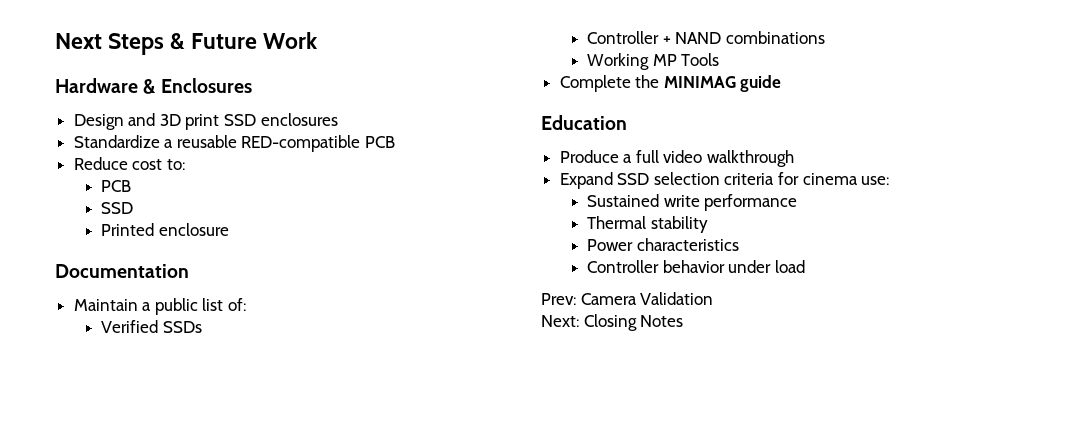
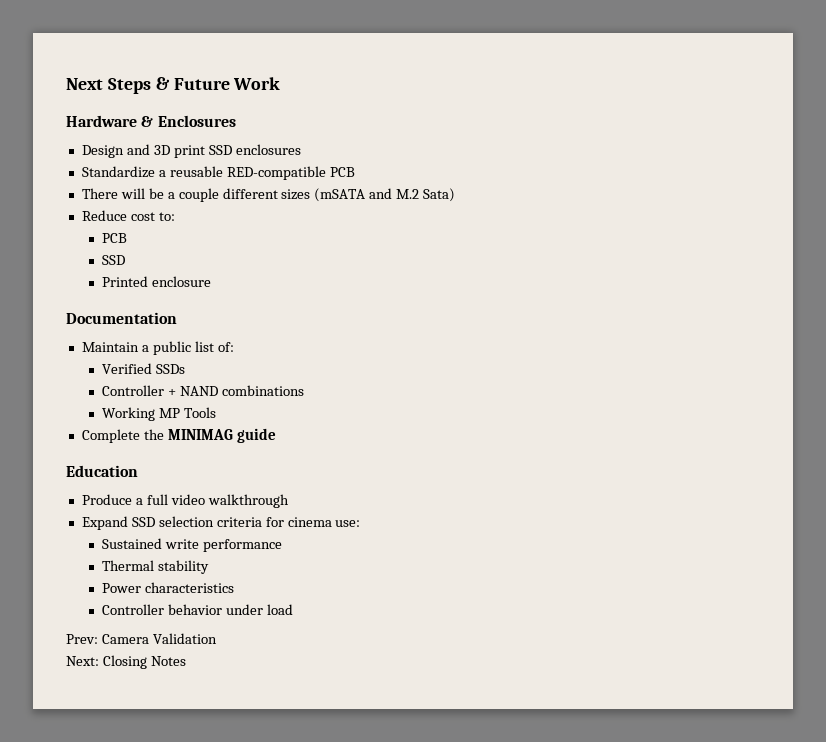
+ There will be a couple different sizes (mSATA and M.2 Sata)

